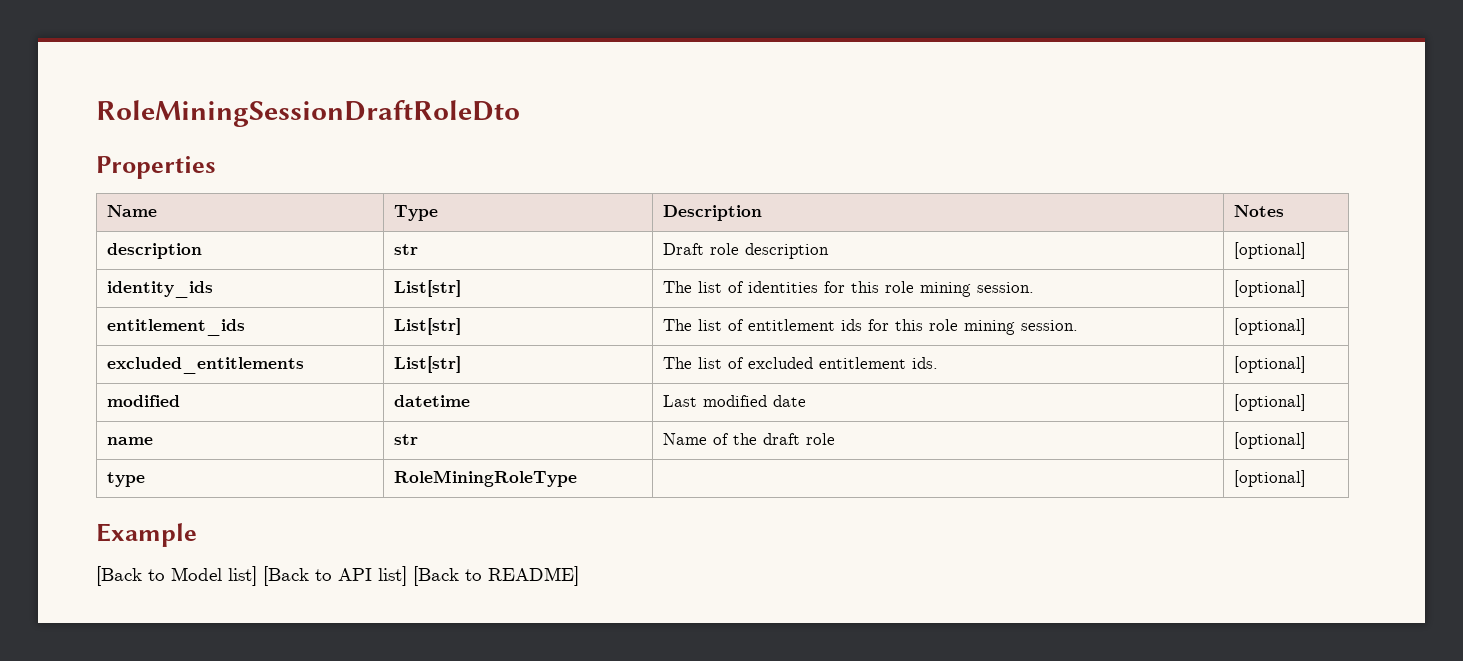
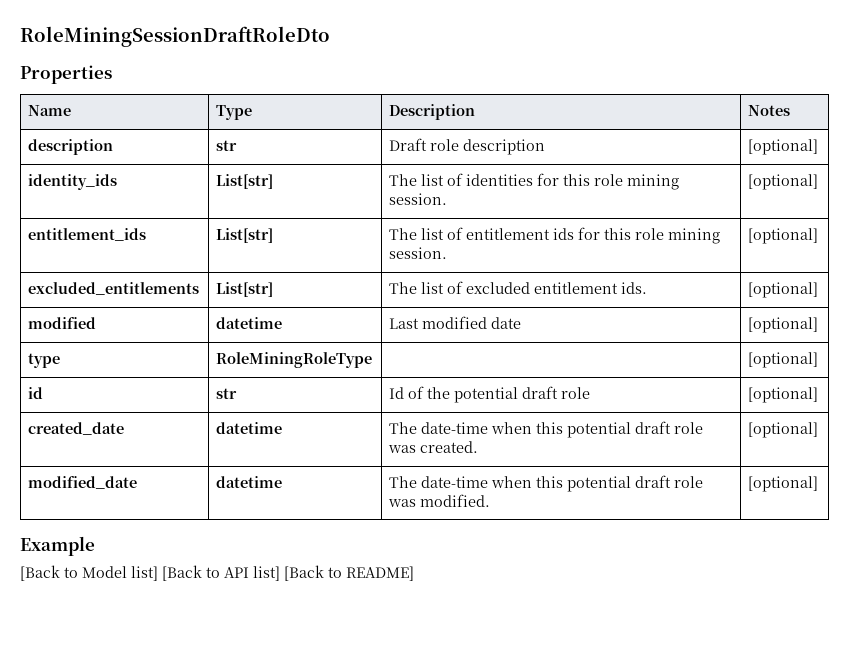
- name | str | Name of the draft role | [optional]
+ type | RoleMiningRoleType | | [optional]
+ id | str | Id of the potential draft role | [optional]
- type | RoleMiningRoleType | | [optional]
+ created_date | datetime | The date-time when this potential draft role was created. | [optional]
+ modified_date | datetime | The date-time when this potential draft role was modified. | [optional]

